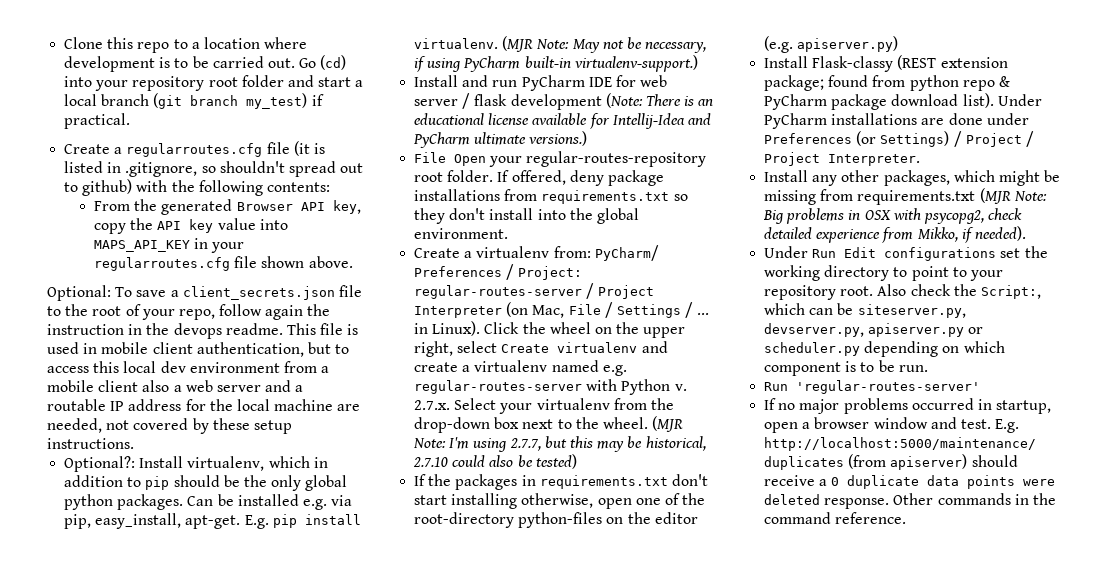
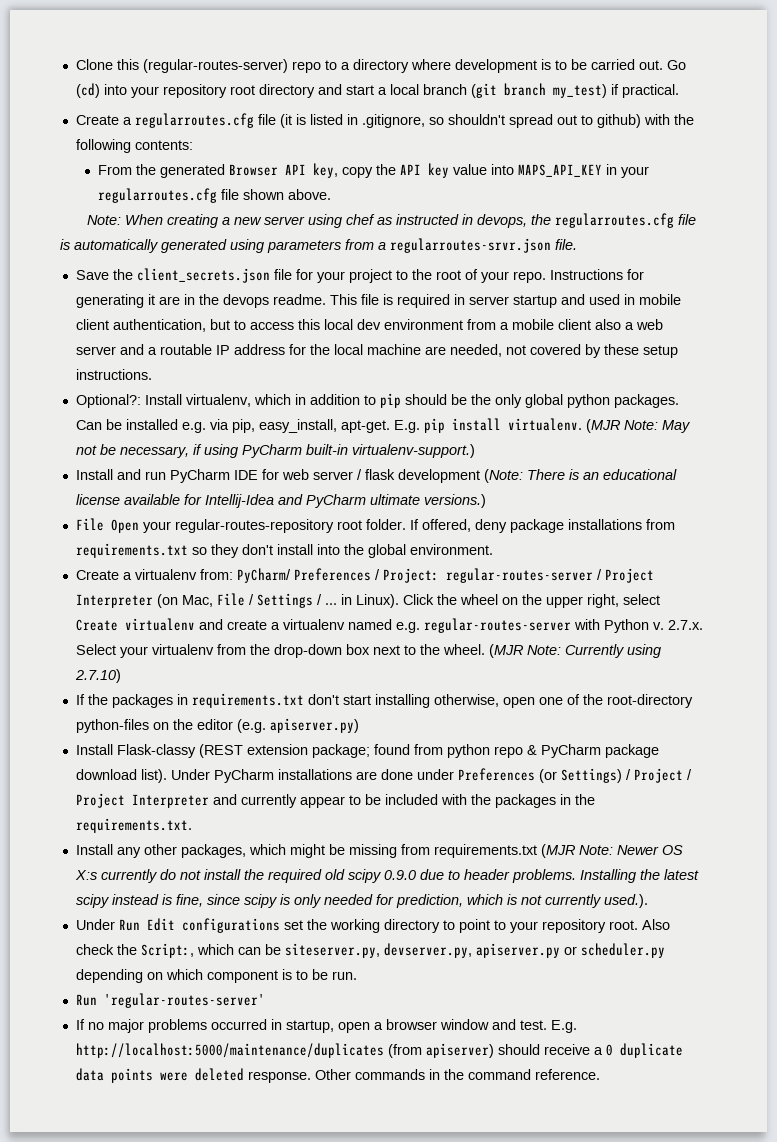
- Clone this repo to a location where development is to be carried out.
+ Clone this (regular-routes-server) repo to a directory where development is to be carried out.
- Go (cd) into your repository root folder and start a local branch (git branch my_test) if practical.
+ Go (cd) into your repository root directory and start a local branch (git branch my_test) if practical.
- Optional: To save a client_secrets.json file to the root of your repo, follow again the instruction in the devops readme.
+ Note: When creating a new server using chef as instructed in devops, the regularroutes.cfg file is automatically generated using parameters from a regularroutes-srvr.json file.
+ Save the client_secrets.json file for your project to the root of your repo. Instructions for generating it are in the devops readme.
- This file is used in mobile client authentication, but to access this local dev environment from a mobile client also a web server and a routable IP address for the local machine are needed, not covered by these setup instructions.
+ This file is required in server startup and used in mobile client authentication, but to access this local dev environment from a mobile client also a web server and a routable IP address for the local machine are needed, not covered by these setup instructions.
- (MJR Note: I'm using 2.7.7, but this may be historical, 2.7.10 could also be tested)
+ (MJR Note: Currently using 2.7.10)
- Under PyCharm installations are done under Preferences (or Settings) / Project / Project Interpreter.
+ Under PyCharm installations are done under Preferences (or Settings) / Project / Project Interpreter and currently appear to be included with the packages in the requirements.txt.
- Install any other packages, which might be missing from requirements.txt (MJR Note: Big problems in OSX with psycopg2, check detailed experience from Mikko, if needed).
+ Install any other packages, which might be missing from requirements.txt (MJR Note: Newer OS X:s currently do not install the required old scipy 0.9.0 due to header problems. Installing the latest scipy instead is fine, since scipy is only needed for prediction, which is not currently used.).

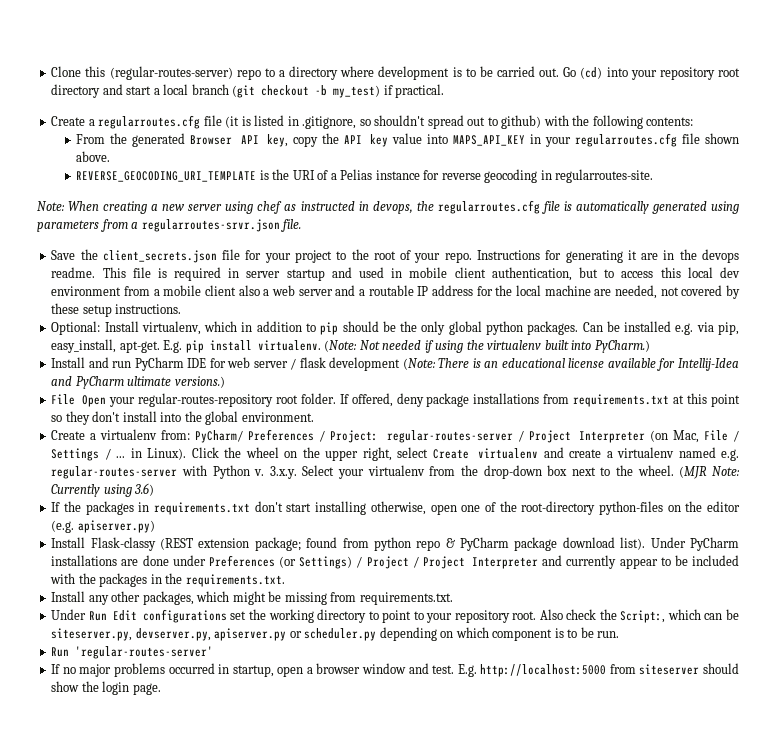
- Go (cd) into your repository root directory and start a local branch (git branch my_test) if practical.
+ Go (cd) into your repository root directory and start a local branch (git checkout -b my_test) if practical.
+ REVERSE_GEOCODING_URI_TEMPLATE is the URI of a Pelias instance for reverse geocoding in regularroutes-site.
- Optional?: Install virtualenv, which in addition to pip should be the only global python packages.
+ Optional: Install virtualenv, which in addition to pip should be the only global python packages.
- (MJR Note: May not be necessary, if using PyCharm built-in virtualenv-support.)
+ (Note: Not needed if using the virtualenv built into PyCharm.)
- If offered, deny package installations from requirements.txt so they don't install into the global environment.
+ If offered, deny package installations from requirements.txt at this point so they don't install into the global environment.
- 2.7.x. Select your virtualenv from the drop-down box next to the wheel.
+ 3.x.y. Select your virtualenv from the drop-down box next to the wheel.
- (MJR Note: Currently using 2.7.10)
+ (MJR Note: Currently using 3.6)
- Install any other packages, which might be missing from requirements.txt (MJR Note: Newer OS X:s currently do not install the required old scipy 0.9.0 due to header problems. Installing the latest scipy instead is fine, since scipy is only needed for prediction, which is not currently used.).
+ Install any other packages, which might be missing from requirements.txt.
- E.g. http://localhost:5000/maintenance/duplicates (from apiserver) should receive a 0 duplicate data points were deleted response. Other commands in the command reference.
+ E.g. http://localhost:5000 from siteserver should show the login page.

